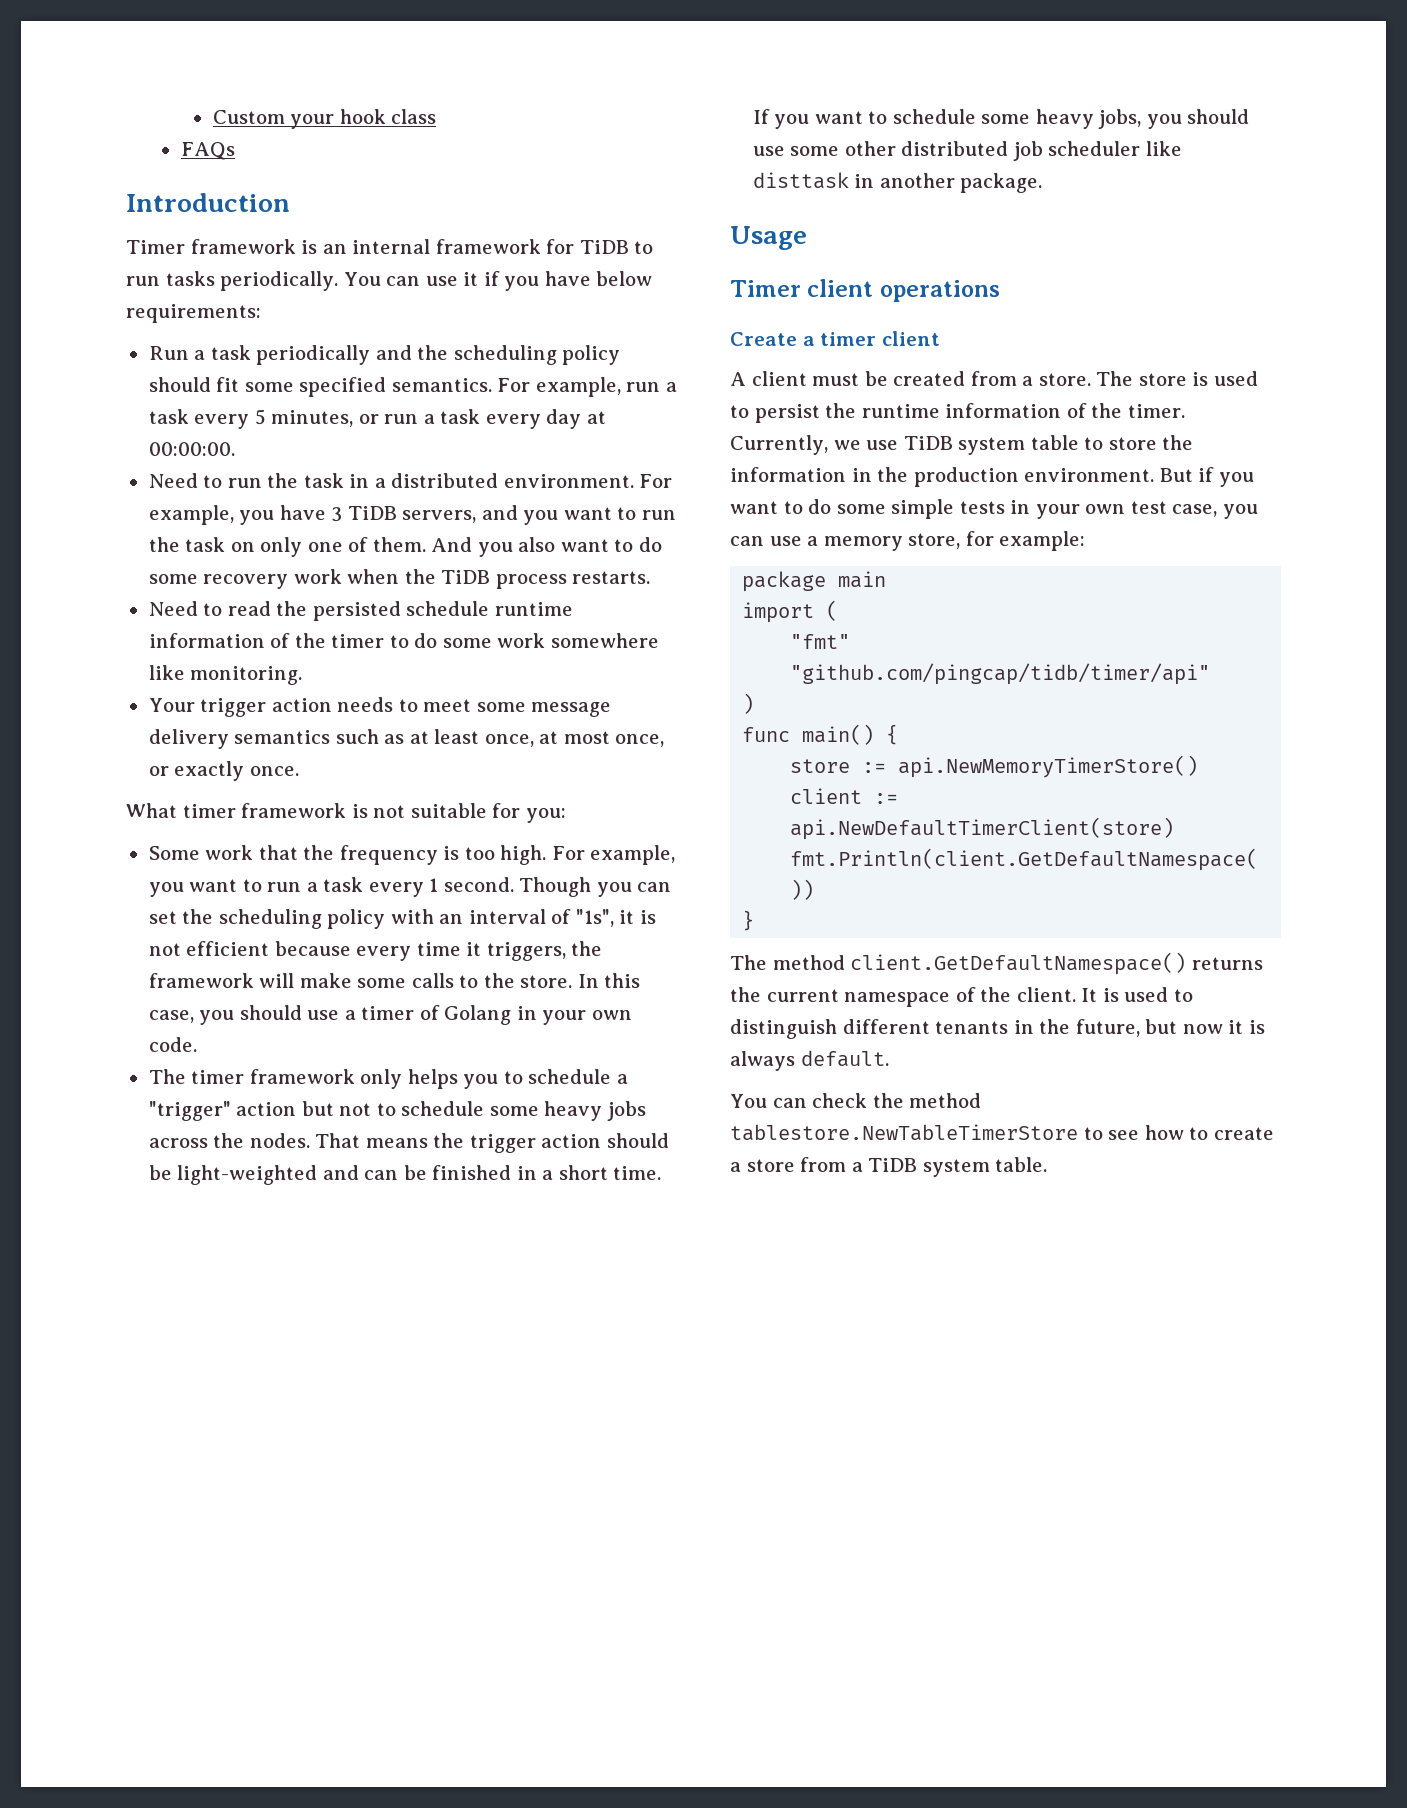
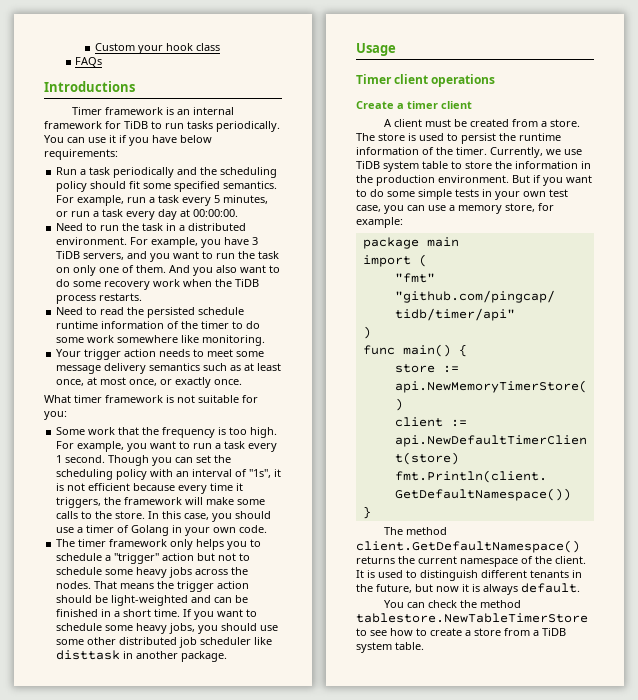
- Introduction
+ Introductions

